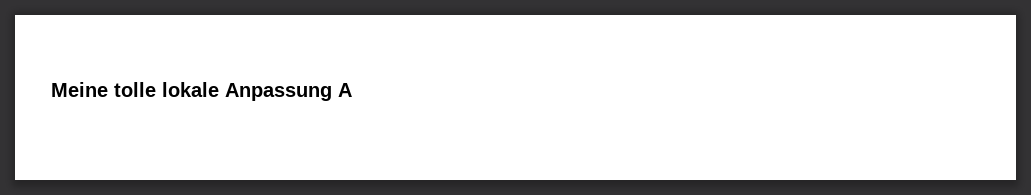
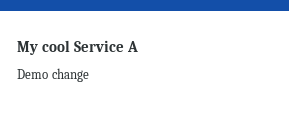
- Meine tolle lokale Anpassung A
+ My cool Service A
+ Demo change

